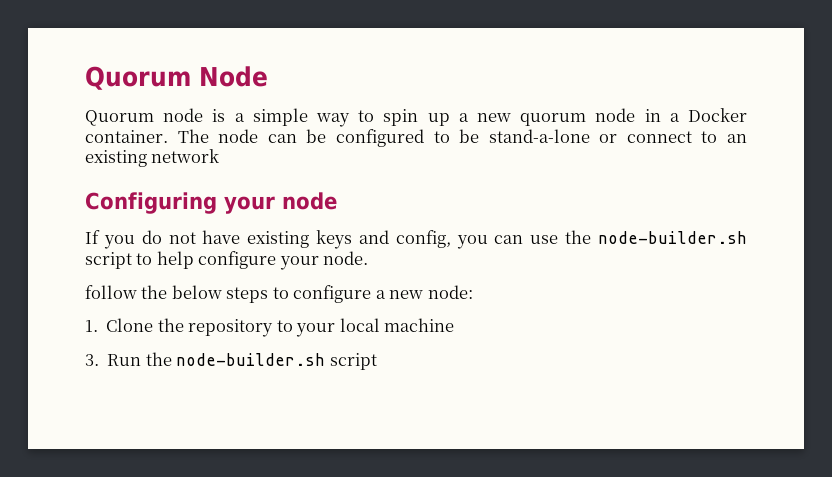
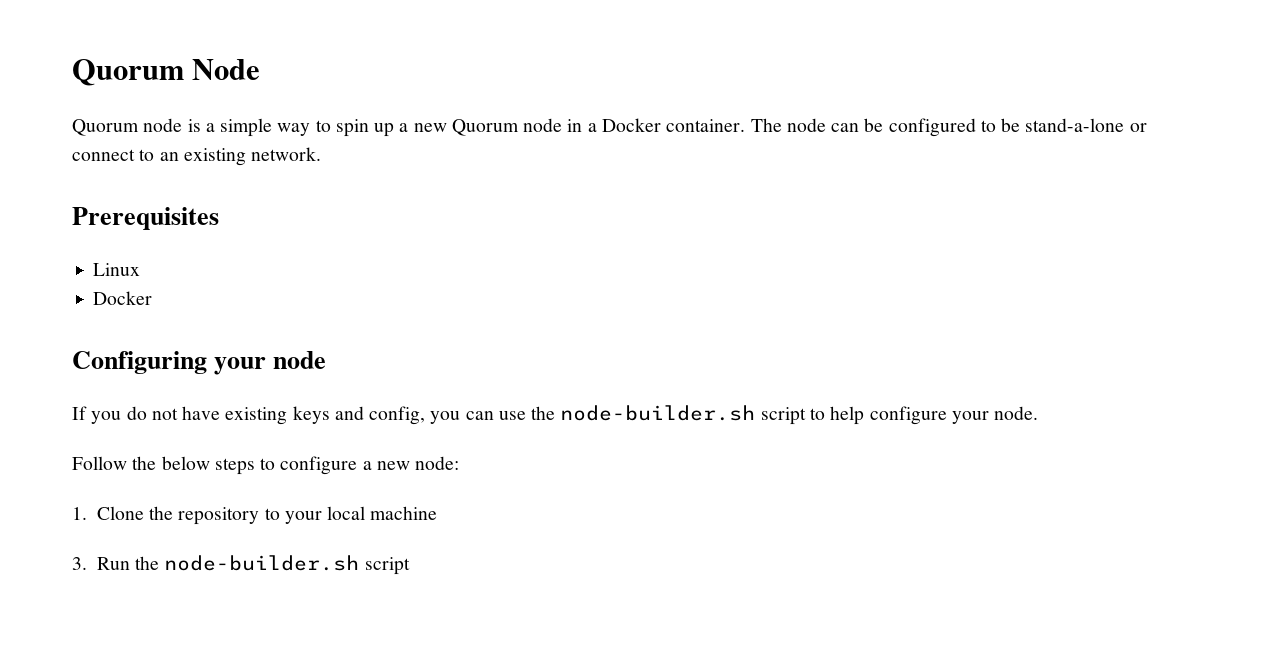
- Quorum node is a simple way to spin up a new quorum node in a Docker container.
+ Quorum node is a simple way to spin up a new Quorum node in a Docker container.
- The node can be configured to be stand-a-lone or connect to an existing network
+ The node can be configured to be stand-a-lone or connect to an existing network.
+ Prerequisites
+ Linux
+ Docker
- follow the below steps to configure a new node:
+ Follow the below steps to configure a new node:

